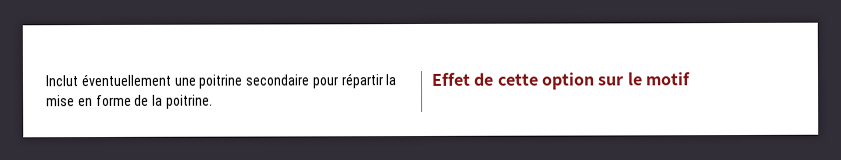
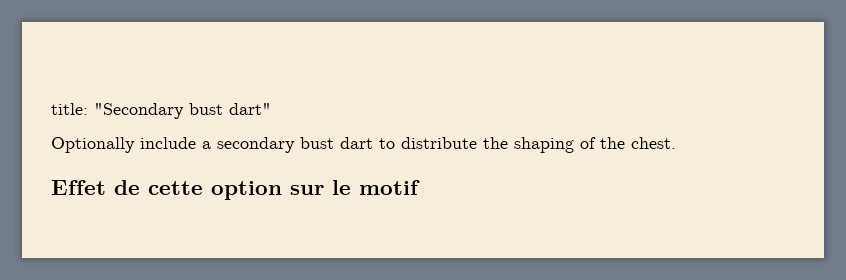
- Inclut éventuellement une poitrine secondaire pour répartir la mise en forme de la poitrine.
+ title: "Secondary bust dart"
+ Optionally include a secondary bust dart to distribute the shaping of the chest.

